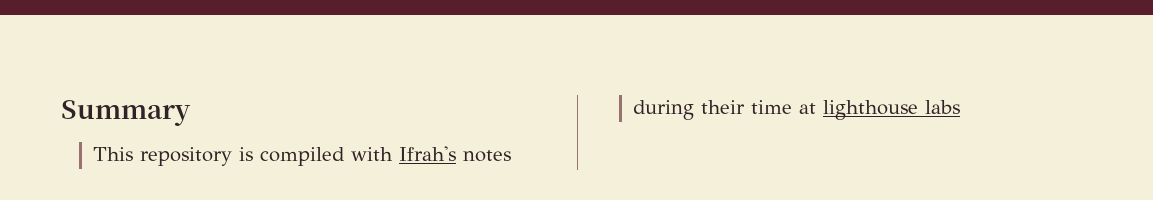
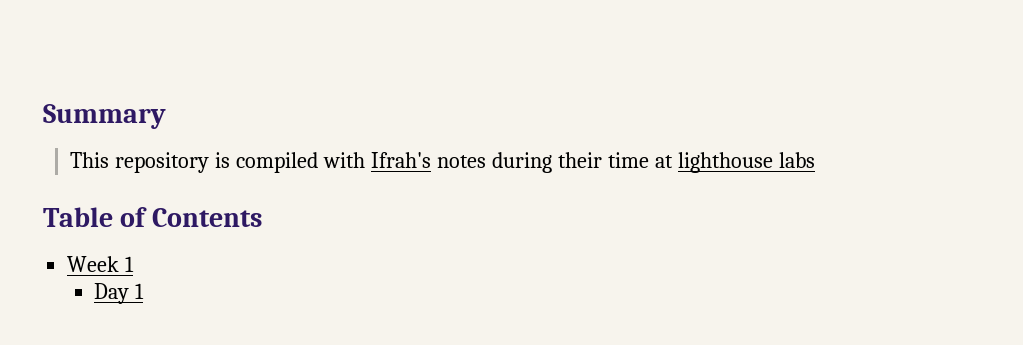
+ Table of Contents
+ Week 1
+ Day 1

